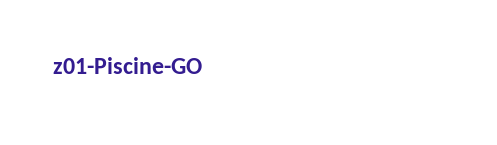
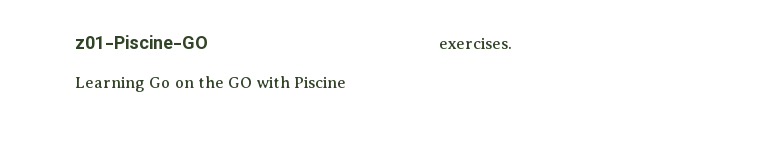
+ Learning Go on the GO with Piscine exercises.

